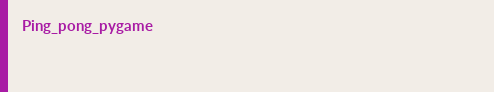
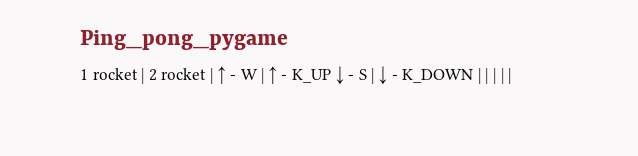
+ 1 rocket | 2 rocket | ↑ - W | ↑ - K_UP ↓ - S | ↓ - K_DOWN | | | | |

